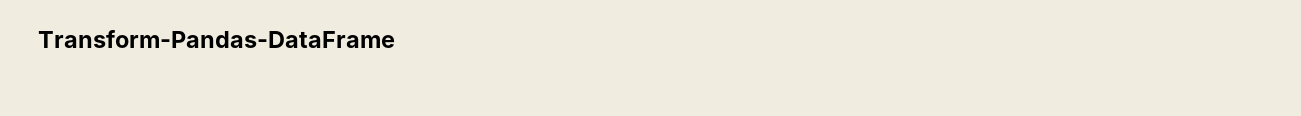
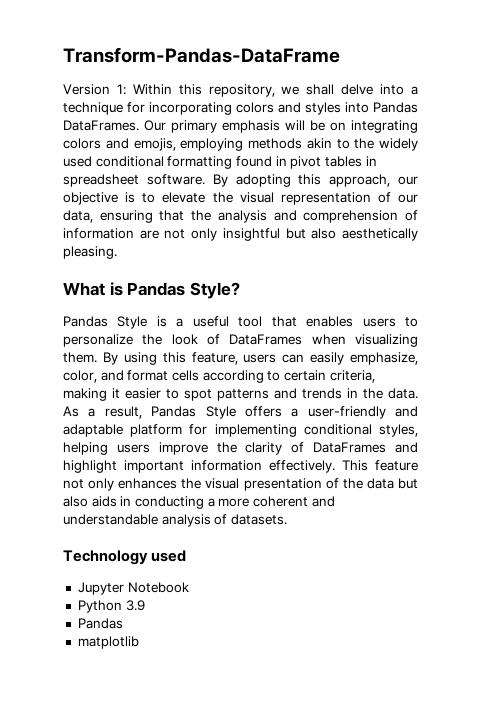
+ Version 1: Within this repository, we shall delve into a technique for incorporating colors and styles into Pandas DataFrames. Our primary emphasis will be on integrating colors and emojis, employing methods akin to the widely used conditional formatting found in pivot tables in spreadsheet software. By adopting this approach, our objective is to elevate the visual representation of our data, ensuring that the analysis and comprehension of information are not only insightful but also aesthetically pleasing.
+ What is Pandas Style?
+ Pandas Style is a useful tool that enables users to personalize the look of DataFrames when visualizing them. By using this feature, users can easily emphasize, color, and format cells according to certain criteria, making it easier to spot patterns and trends in the data. As a result, Pandas Style offers a user-friendly and adaptable platform for implementing conditional styles, helping users improve the clarity of DataFrames and highlight important information effectively. This feature not only enhances the visual presentation of the data but also aids in conducting a more coherent and understandable analysis of datasets.
+ Technology used
+ Jupyter Notebook
+ Python 3.9
+ Pandas
+ matplotlib

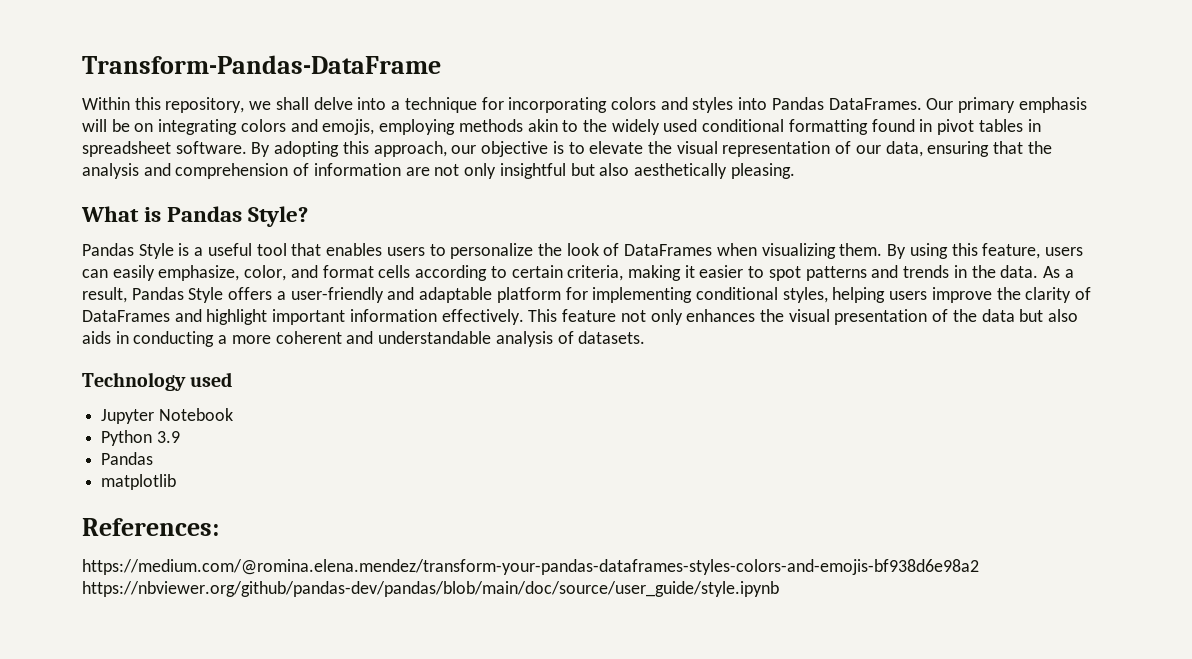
- Version 1: Within this repository, we shall delve into a technique for incorporating colors and styles into Pandas DataFrames.
+ Within this repository, we shall delve into a technique for incorporating colors and styles into Pandas DataFrames.
+ References:
+ https://medium.com/@romina.elena.mendez/transform-your-pandas-dataframes-styles-colors-and-emojis-bf938d6e98a2 https://nbviewer.org/github/pandas-dev/pandas/blob/main/doc/source/user_guide/style.ipynb

